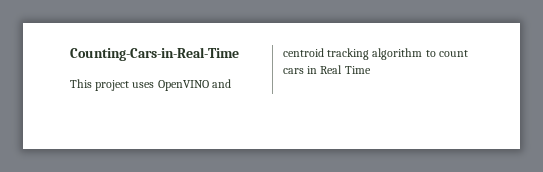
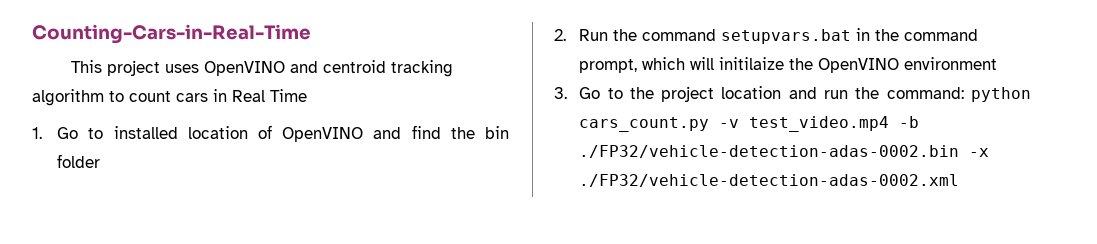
+ 1. Go to installed location of OpenVINO and find the bin folder
+ 2. Run the command setupvars.bat in the command prompt, which will initilaize the OpenVINO environment
+ 3. Go to the project location and run the command: python cars_count.py -v test_video.mp4 -b ./FP32/vehicle-detection-adas-0002.bin -x ./FP32/vehicle-detection-adas-0002.xml

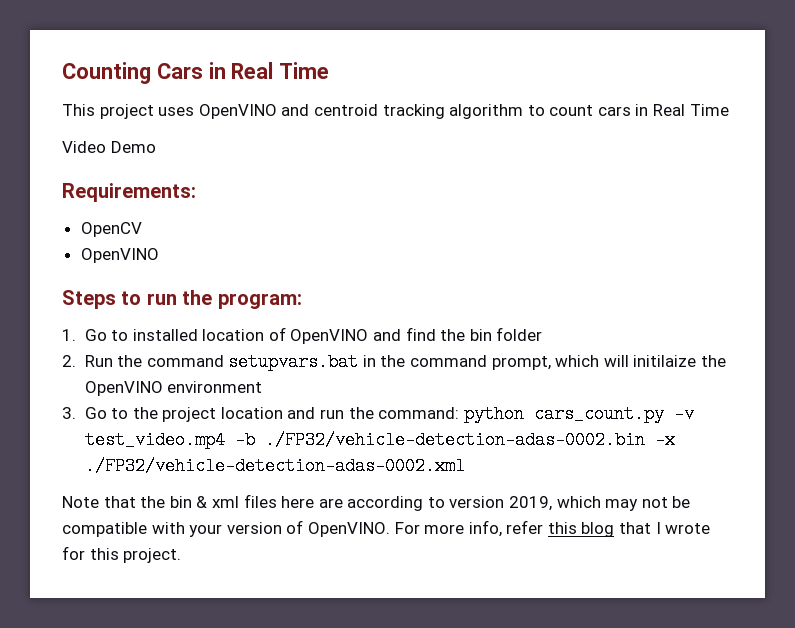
- Counting-Cars-in-Real-Time
+ Counting Cars in Real Time
+ Video Demo
+ Requirements:
+ OpenCV
+ OpenVINO
+ Steps to run the program:
+ Note that the bin & xml files here are according to version 2019, which may not be compatible with your version of OpenVINO. For more info, refer this blog that I wrote for this project.

